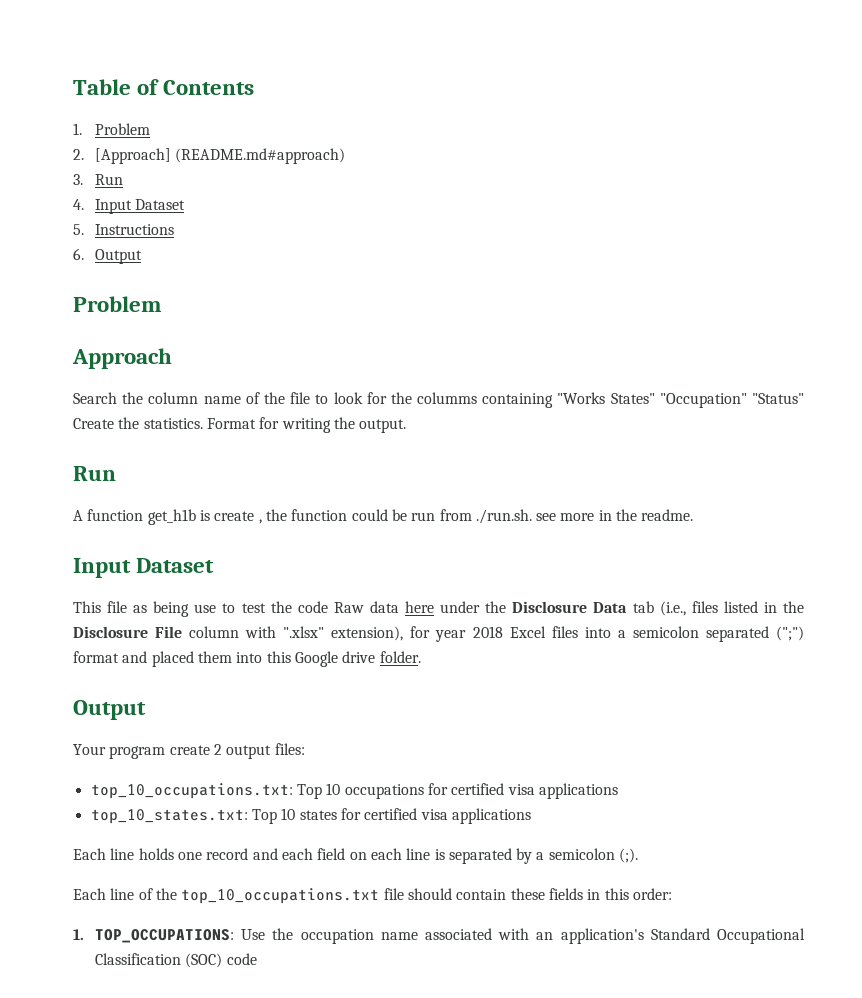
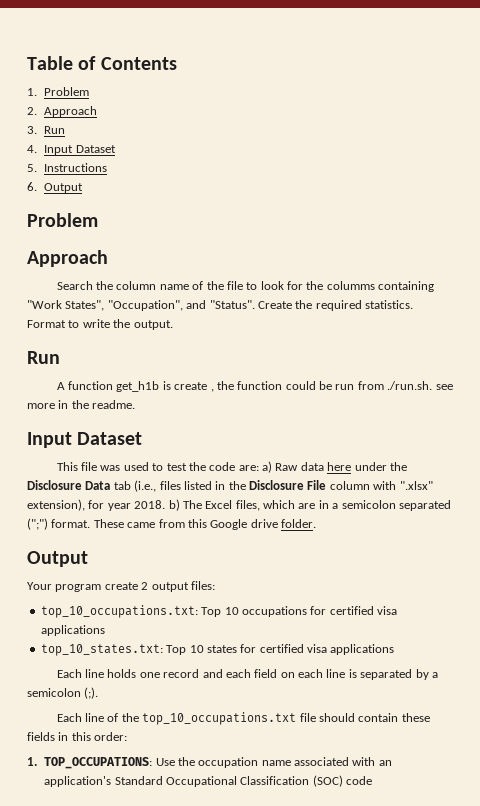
- 2. [Approach] (README.md#approach)
+ 2. Approach
- Search the column name of the file to look for the columms containing "Works States" "Occupation" "Status" Create the statistics.
+ Search the column name of the file to look for the columms containing "Work States", "Occupation", and "Status". Create the required statistics.
- Format for writing the output.
+ Format to write the output.
- This file as being use to test the code Raw data here under the Disclosure Data tab (i.e., files listed in the Disclosure File column with ".xlsx" extension), for year 2018 Excel files into a semicolon separated (";") format and placed them into this Google drive folder.
+ This file was used to test the code are: a) Raw data here under the Disclosure Data tab (i.e., files listed in the Disclosure File column with ".xlsx" extension), for year 2018. b) The Excel files, which are in a semicolon separated (";") format. These came from this Google drive folder.

